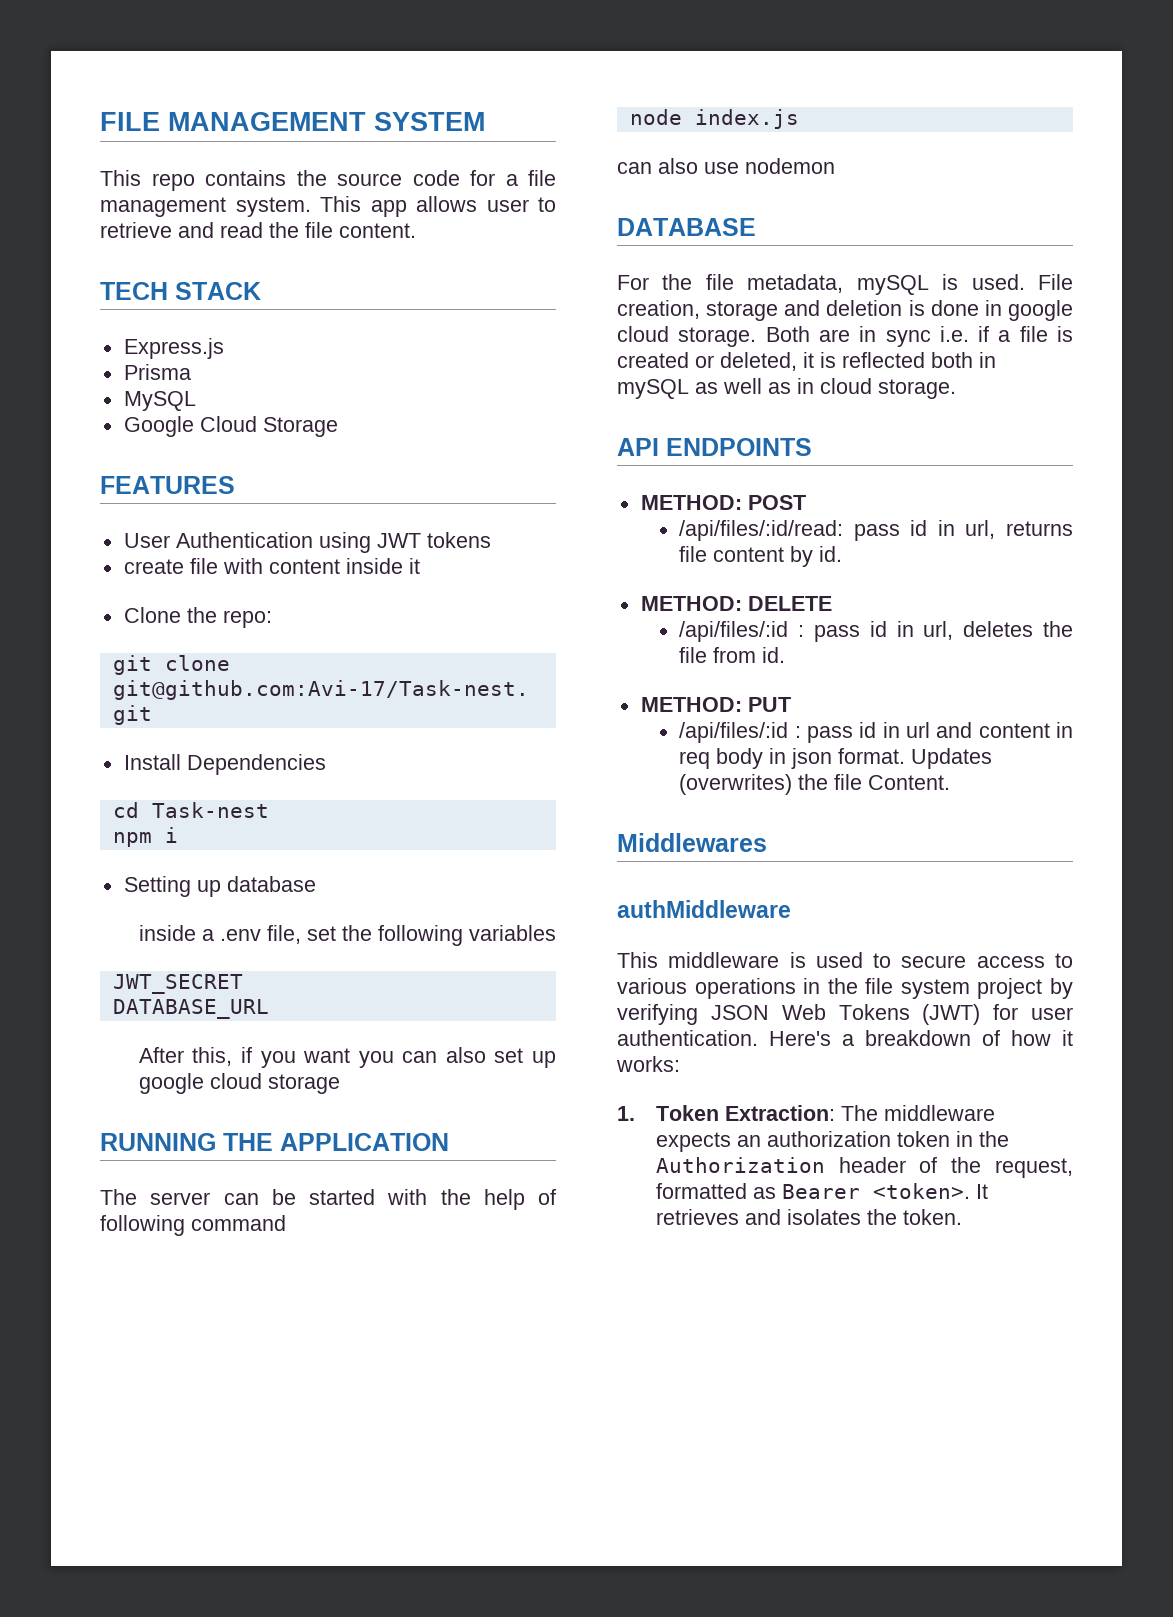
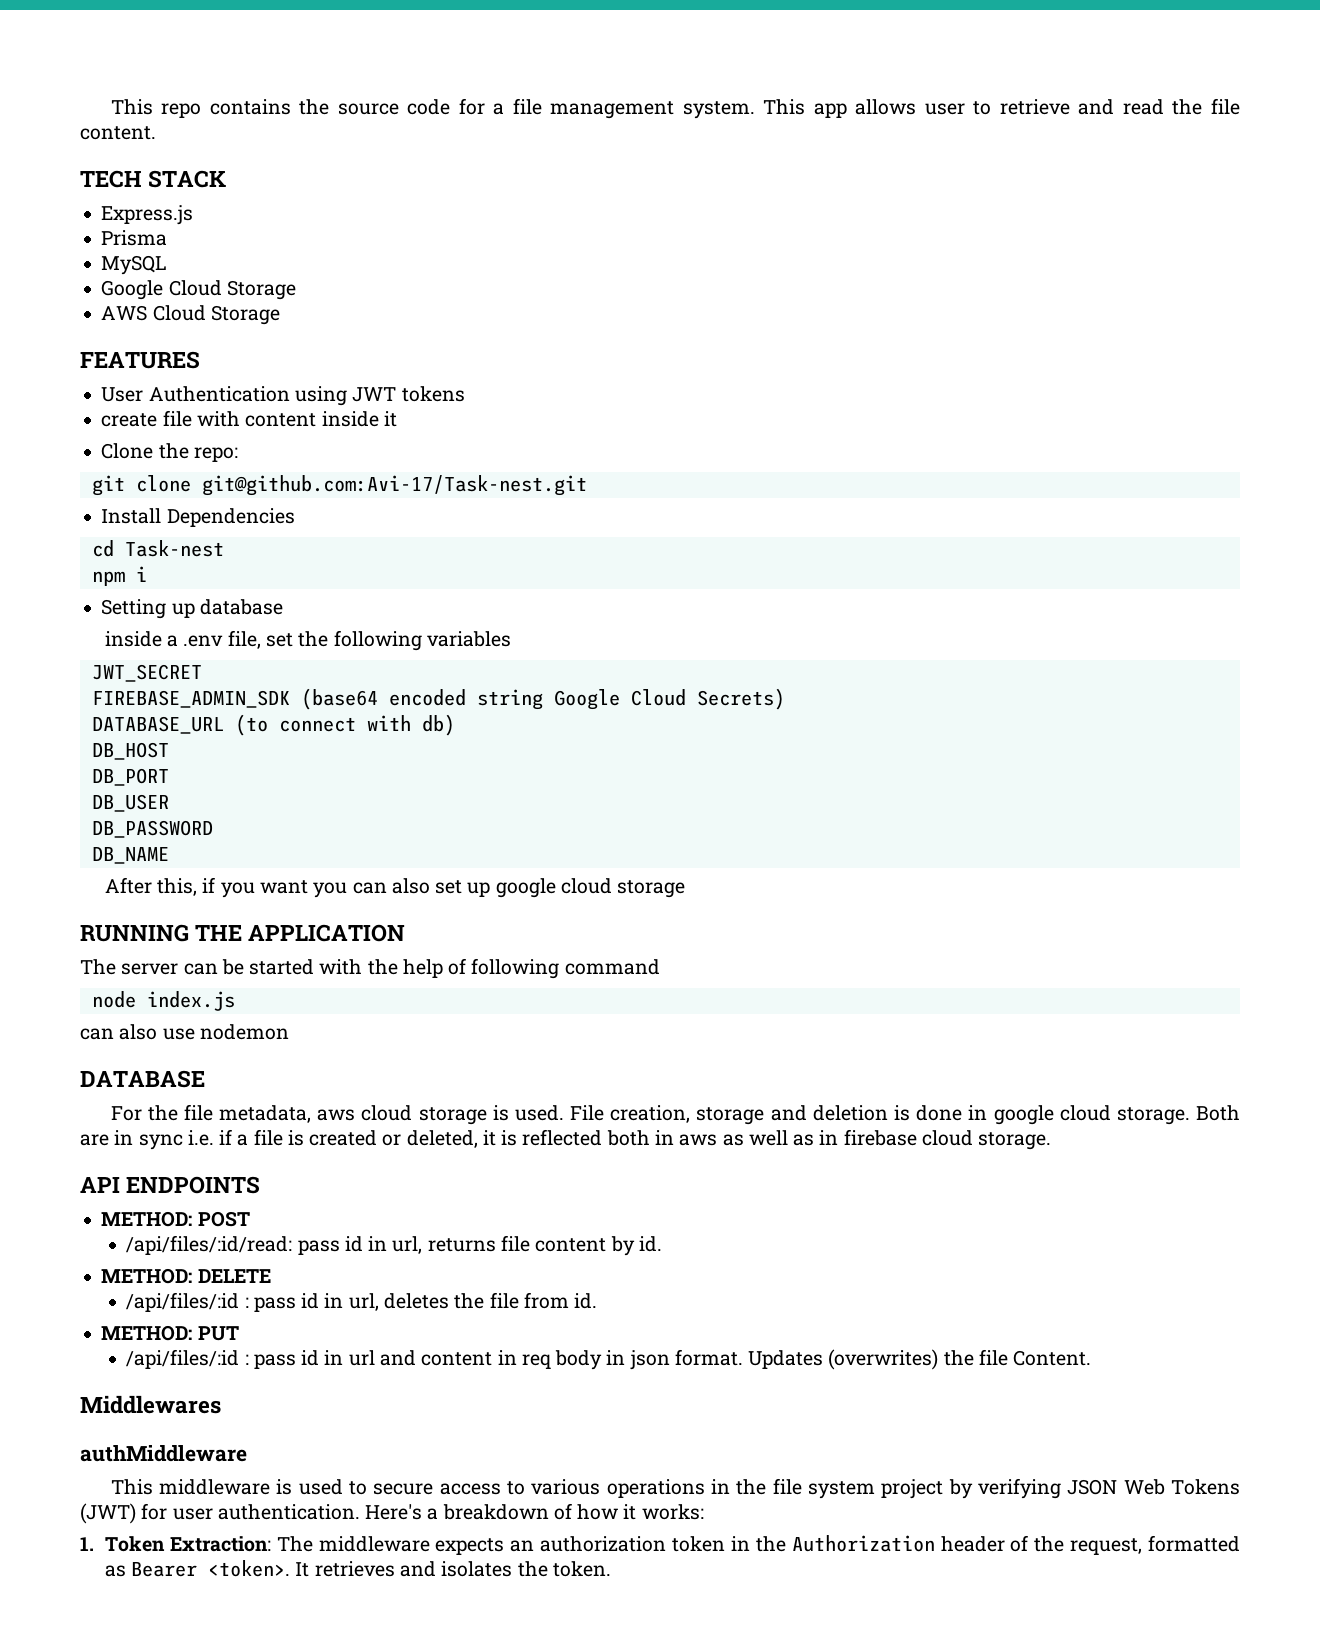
- FILE MANAGEMENT SYSTEM
+ AWS Cloud Storage
- DATABASE_URL
+ FIREBASE_ADMIN_SDK (base64 encoded string Google Cloud Secrets)
+ DATABASE_URL (to connect with db)
+ DB_HOST
+ DB_PORT
+ DB_USER
+ DB_PASSWORD
+ DB_NAME
- For the file metadata, mySQL is used.
+ For the file metadata, aws cloud storage is used.
- Both are in sync i.e. if a file is created or deleted, it is reflected both in mySQL as well as in cloud storage.
+ Both are in sync i.e. if a file is created or deleted, it is reflected both in aws as well as in firebase cloud storage.

